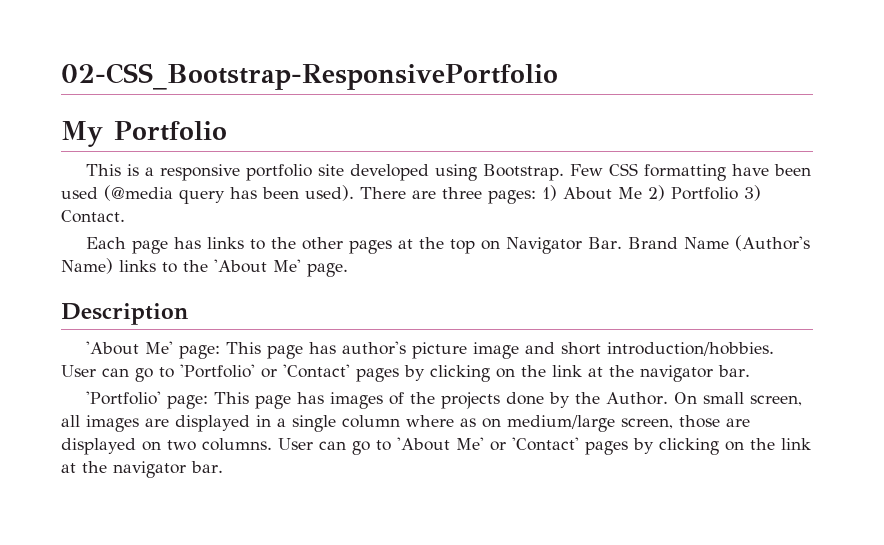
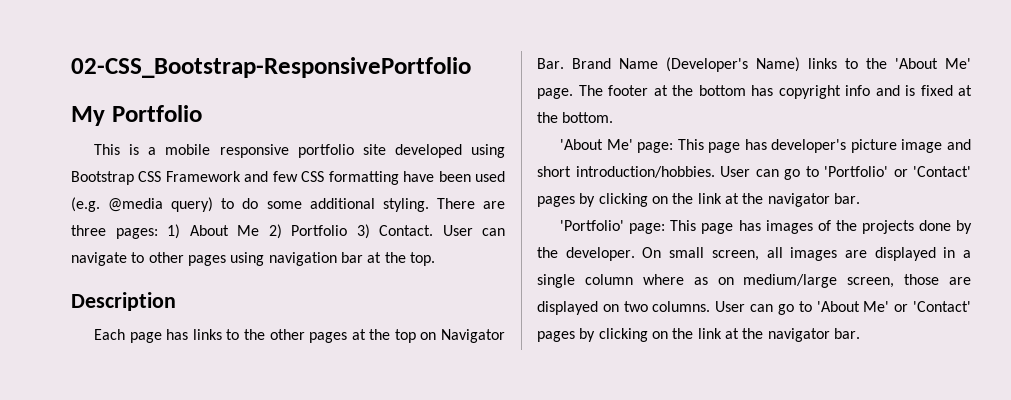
- This is a responsive portfolio site developed using Bootstrap. Few CSS formatting have been used (@media query has been used).
+ This is a mobile responsive portfolio site developed using Bootstrap CSS Framework and few CSS formatting have been used (e.g. @media query) to do some additional styling.
+ User can navigate to other pages using navigation bar at the top.
+ Description
- Each page has links to the other pages at the top on Navigator Bar. Brand Name (Author's Name) links to the 'About Me' page.
- Description
+ Each page has links to the other pages at the top on Navigator Bar. Brand Name (Developer's Name) links to the 'About Me' page. The footer at the bottom has copyright info and is fixed at the bottom.
- 'About Me' page: This page has author's picture image and short introduction/hobbies.
+ 'About Me' page: This page has developer's picture image and short introduction/hobbies.
- 'Portfolio' page: This page has images of the projects done by the Author.
+ 'Portfolio' page: This page has images of the projects done by the developer.

